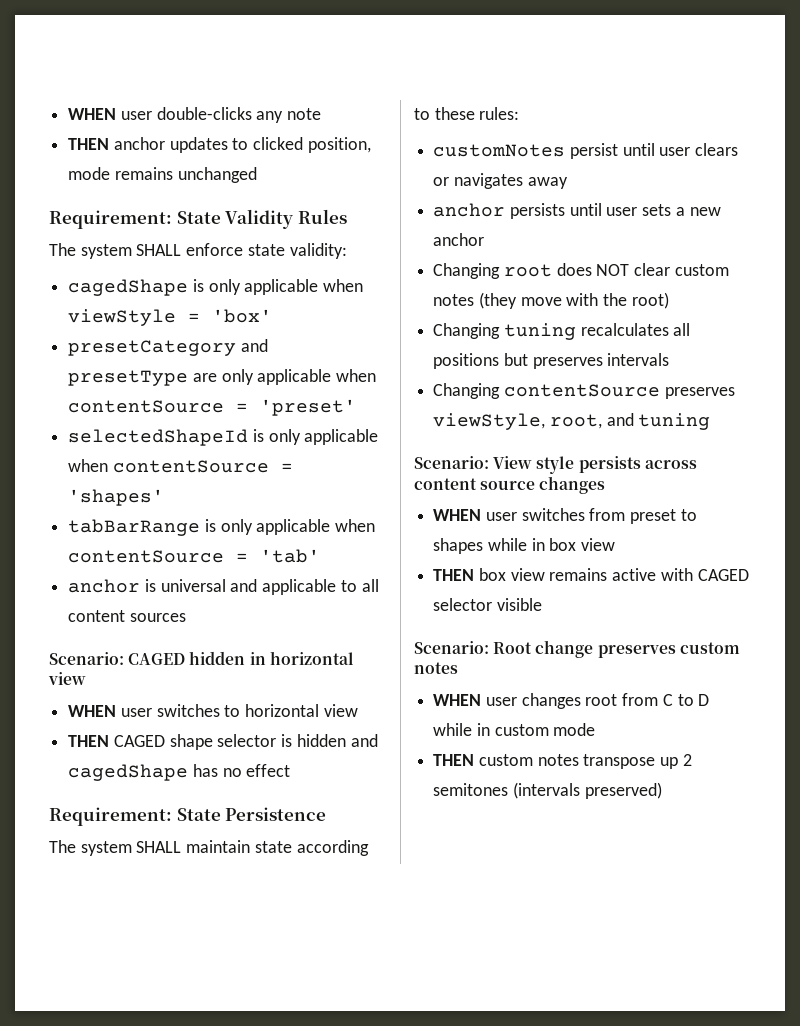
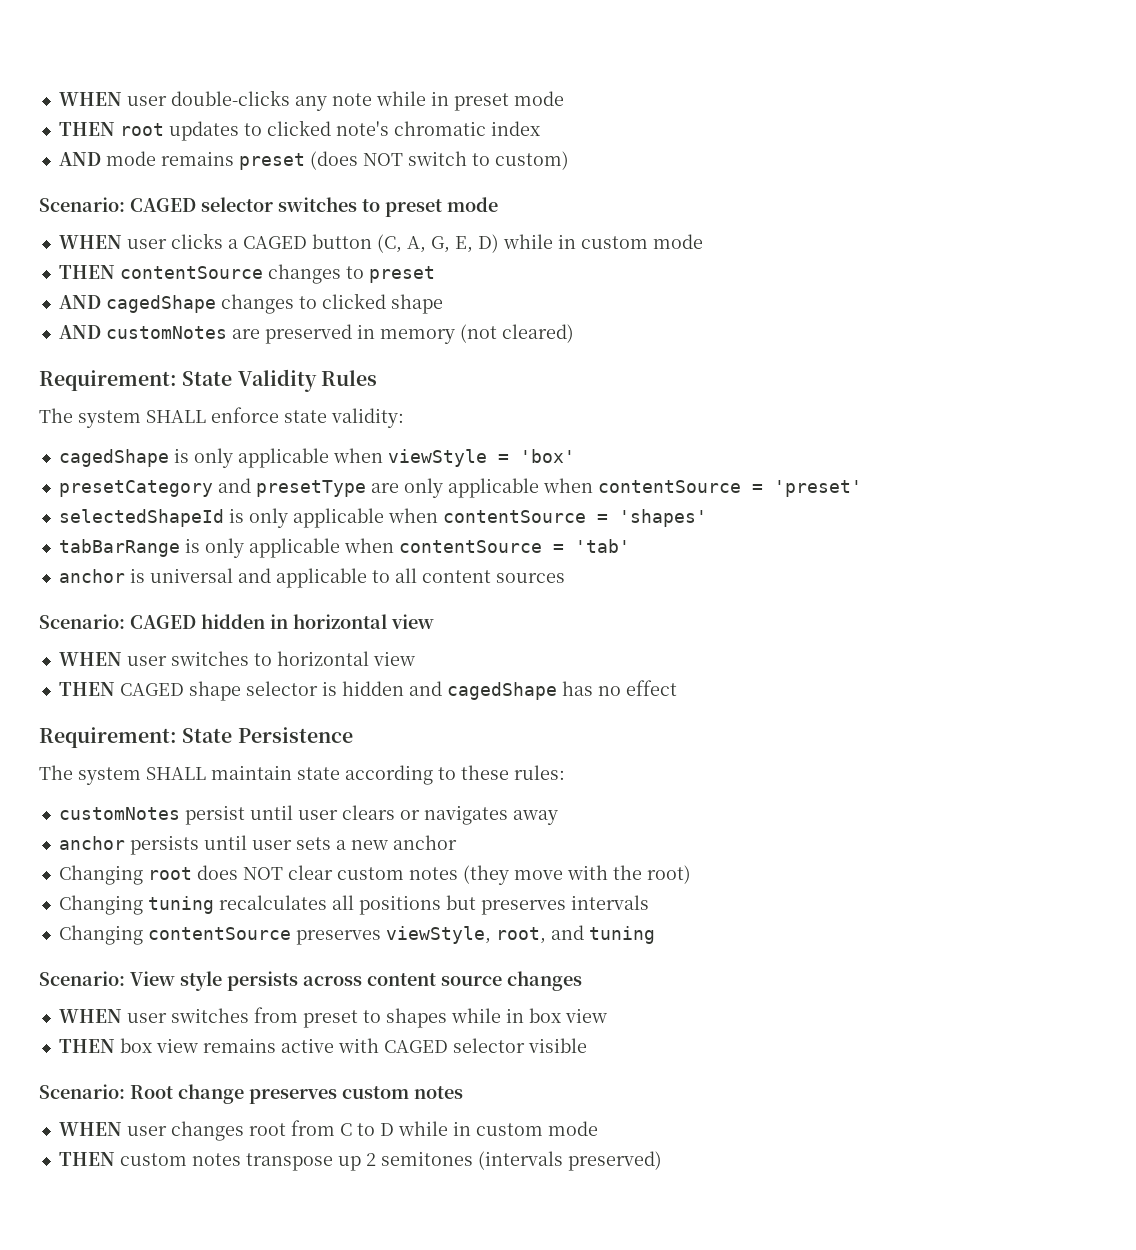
- WHEN user double-clicks any note
- THEN anchor updates to clicked position, mode remains unchanged
+ WHEN user double-clicks any note while in preset mode
+ THEN root updates to clicked note's chromatic index
+ AND mode remains preset (does NOT switch to custom)
+ Scenario: CAGED selector switches to preset mode
+ WHEN user clicks a CAGED button (C, A, G, E, D) while in custom mode
+ THEN contentSource changes to preset
+ AND cagedShape changes to clicked shape
+ AND customNotes are preserved in memory (not cleared)

